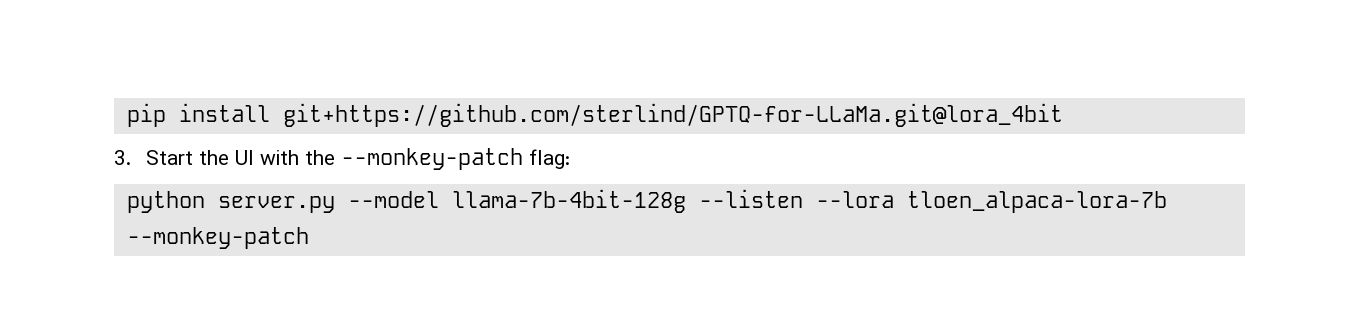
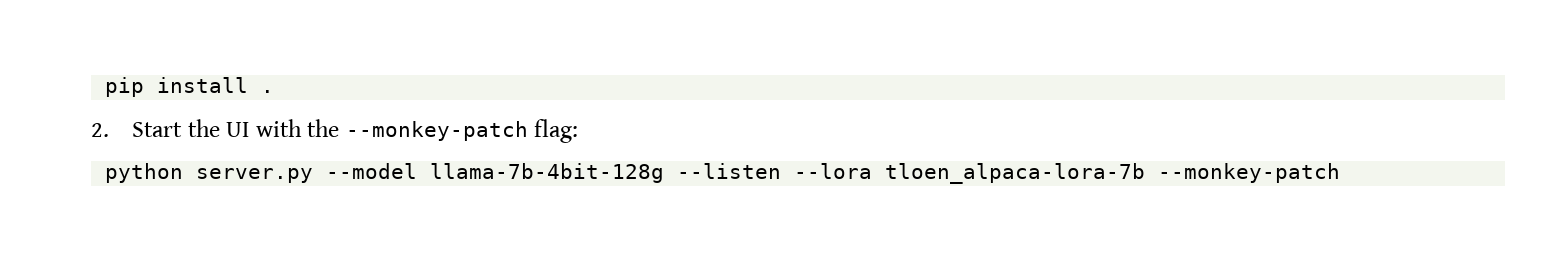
- pip install git+https://github.com/sterlind/GPTQ-for-LLaMa.git@lora_4bit
- 3. Start the UI with the --monkey-patch flag:
+ pip install .
+ 2. Start the UI with the --monkey-patch flag:

